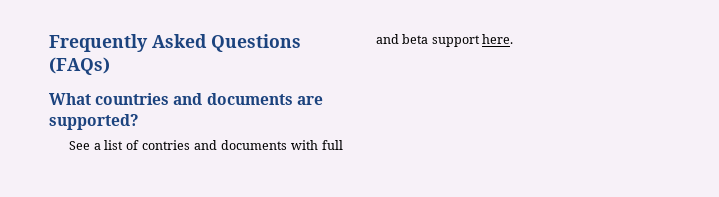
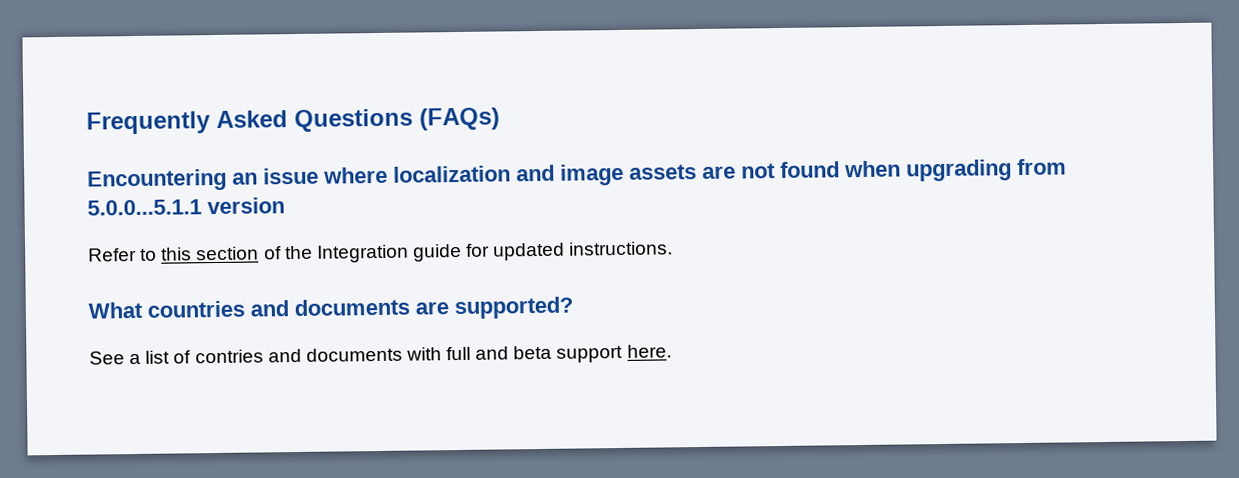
+ Encountering an issue where localization and image assets are not found when upgrading from 5.0.0...5.1.1 version
+ Refer to this section of the Integration guide for updated instructions.

